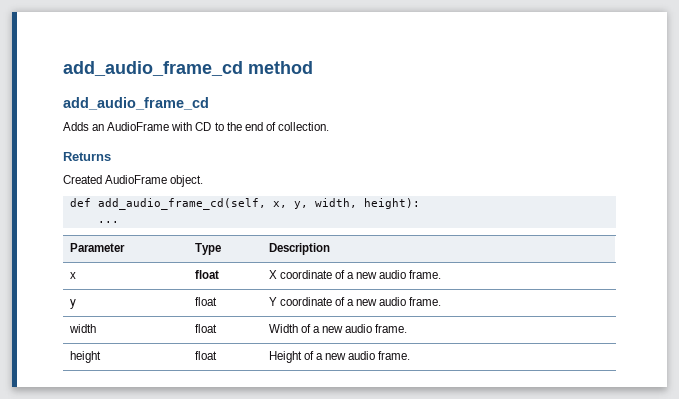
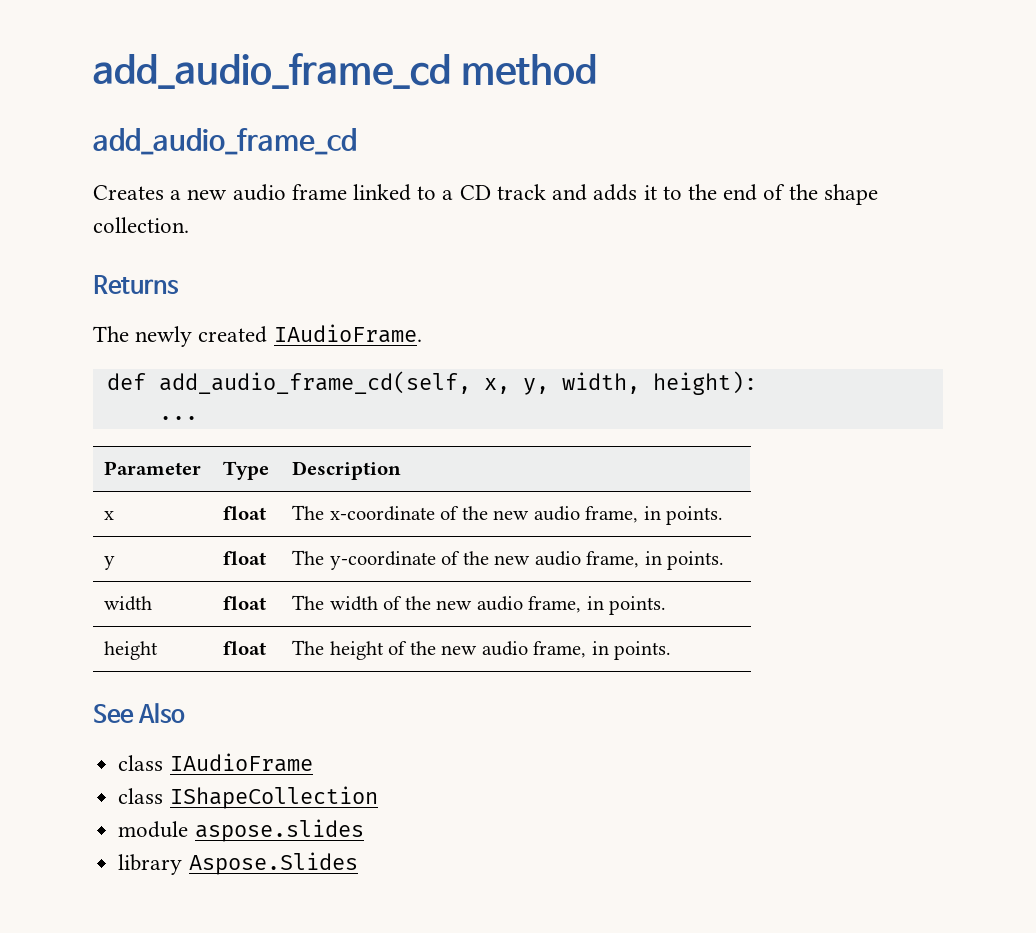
- Adds an AudioFrame with CD to the end of collection.
+ Creates a new audio frame linked to a CD track and adds it to the end of the shape collection.
- Created AudioFrame object.
+ The newly created IAudioFrame.
- x | float | X coordinate of a new audio frame.
- y | float | Y coordinate of a new audio frame.
- width | float | Width of a new audio frame.
- height | float | Height of a new audio frame.
+ x | float | The x-coordinate of the new audio frame, in points.
+ y | float | The y-coordinate of the new audio frame, in points.
+ width | float | The width of the new audio frame, in points.
+ height | float | The height of the new audio frame, in points.
+ See Also
+ class IAudioFrame
+ class IShapeCollection
+ module aspose.slides
+ library Aspose.Slides

